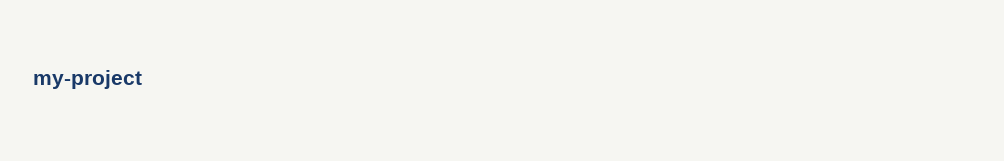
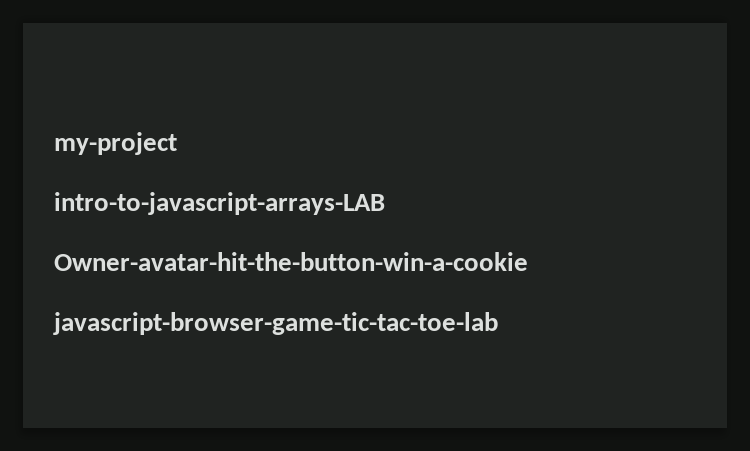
+ intro-to-javascript-arrays-LAB
+ Owner-avatar-hit-the-button-win-a-cookie
+ javascript-browser-game-tic-tac-toe-lab

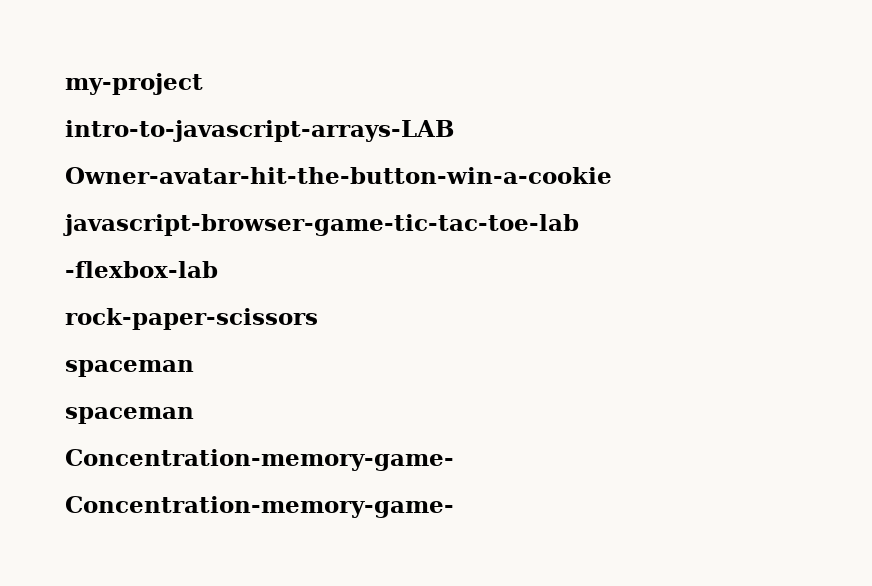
+ -flexbox-lab
+ rock-paper-scissors
+ spaceman
+ spaceman
+ Concentration-memory-game-
+ Concentration-memory-game-

